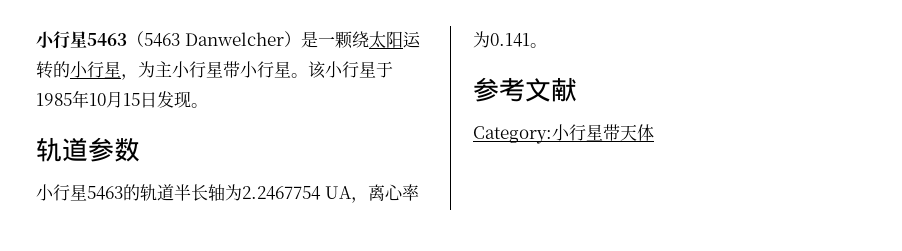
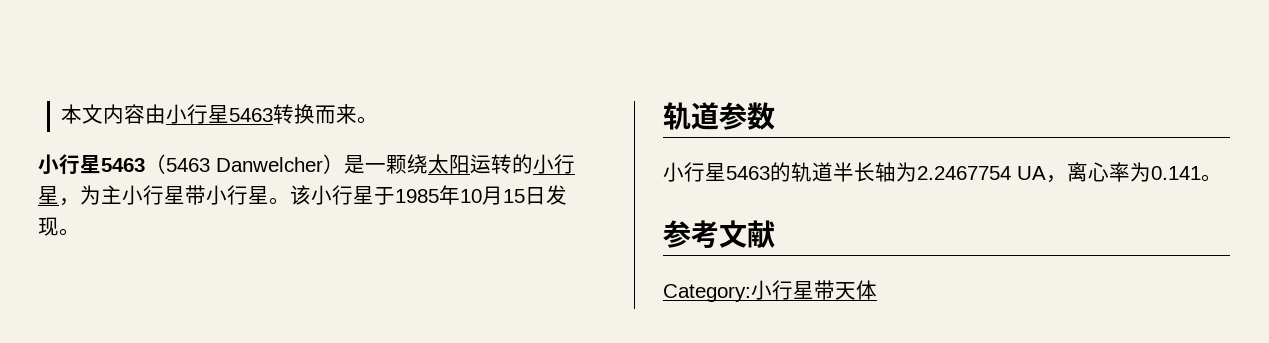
+ 本文内容由小行星5463转换而来。

